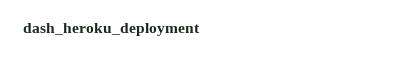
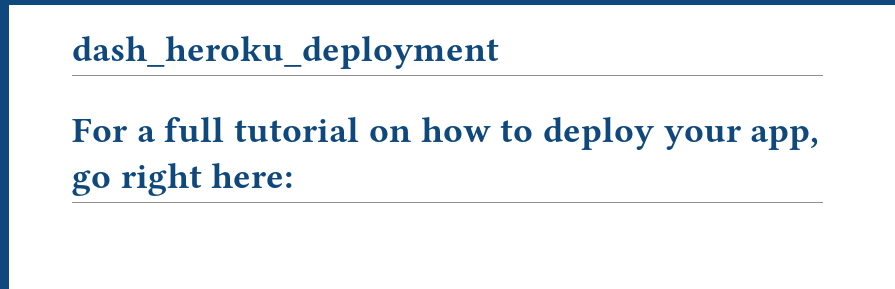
+ For a full tutorial on how to deploy your app, go right here:

